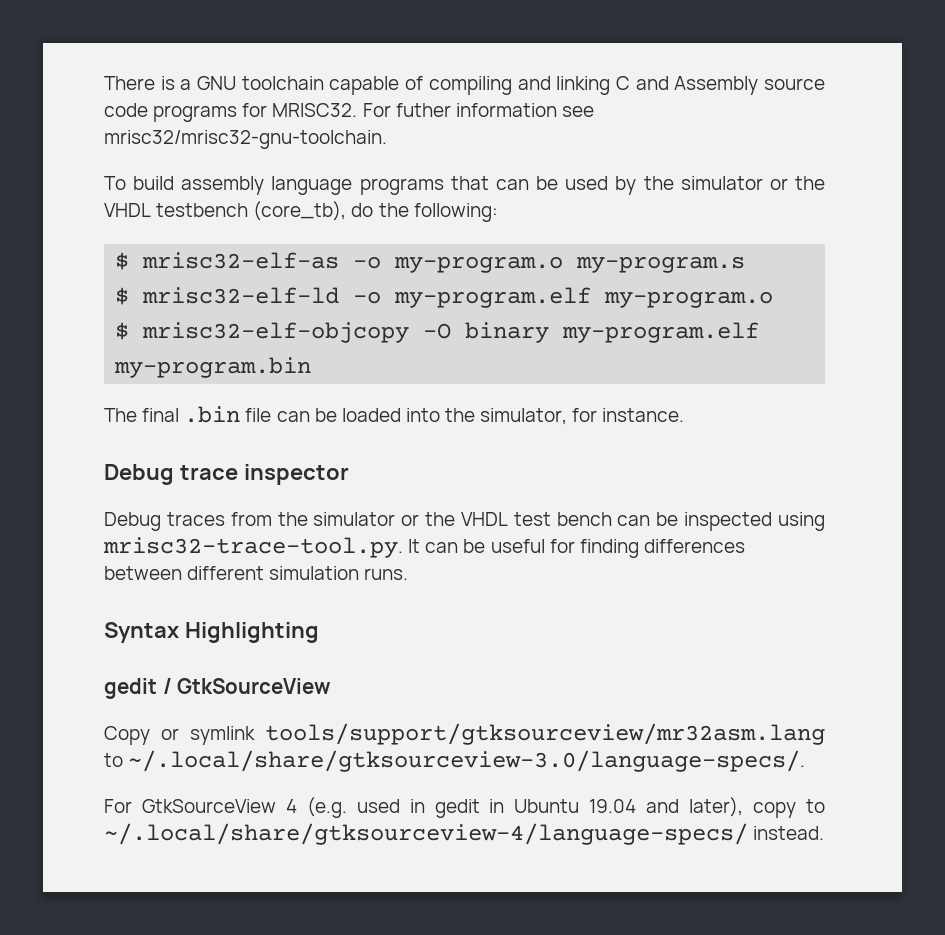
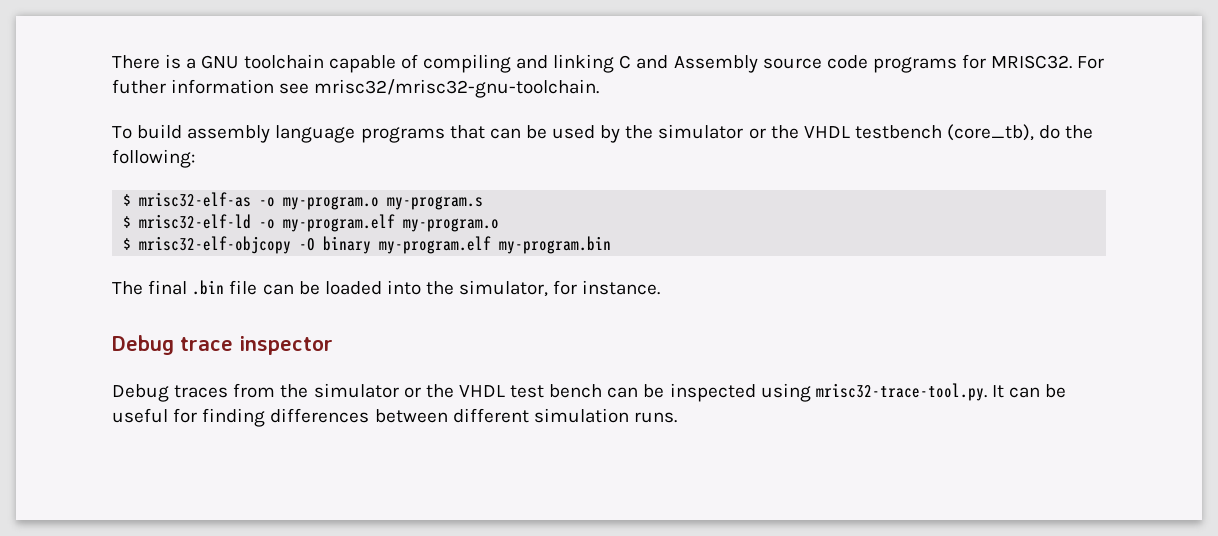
- Syntax Highlighting
- gedit / GtkSourceView
- Copy or symlink tools/support/gtksourceview/mr32asm.lang to ~/.local/share/gtksourceview-3.0/language-specs/.
- For GtkSourceView 4 (e.g. used in gedit in Ubuntu 19.04 and later), copy to ~/.local/share/gtksourceview-4/language-specs/ instead.

